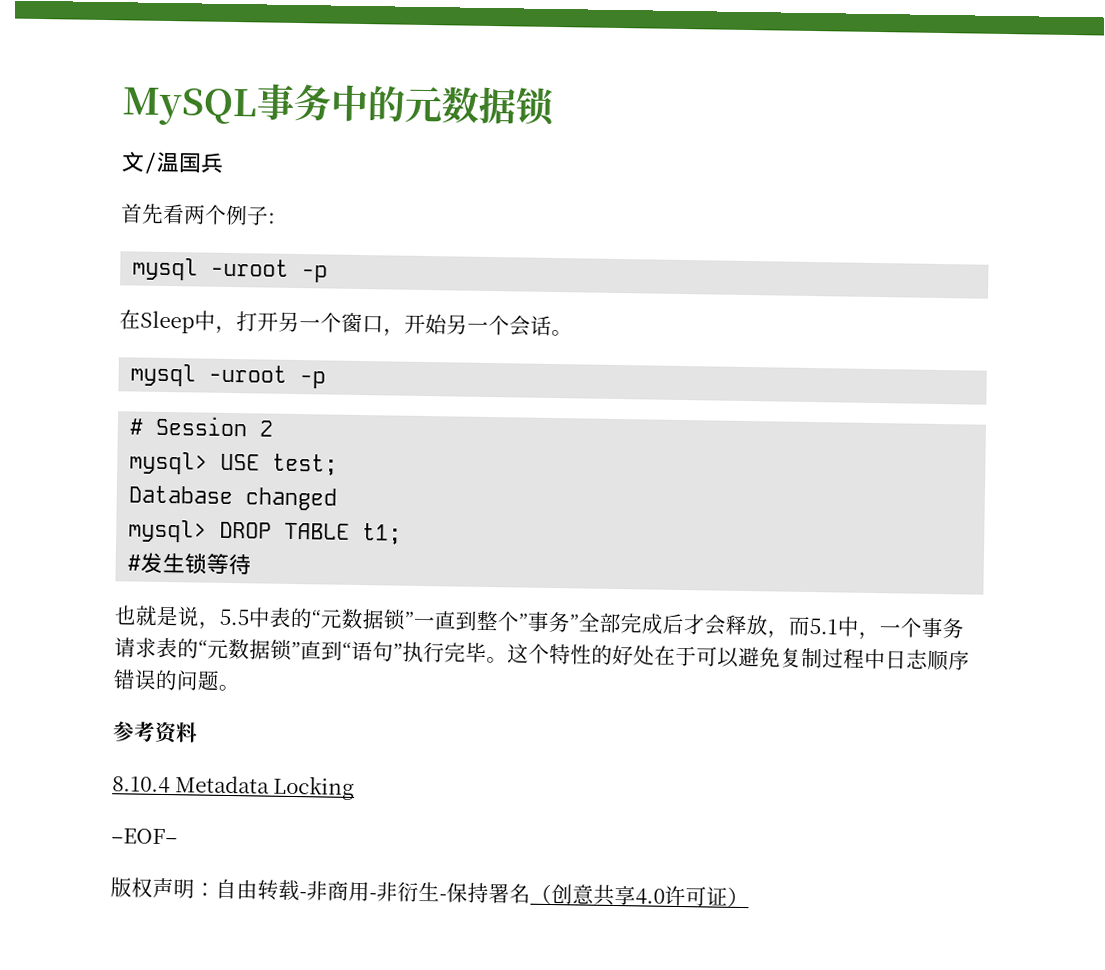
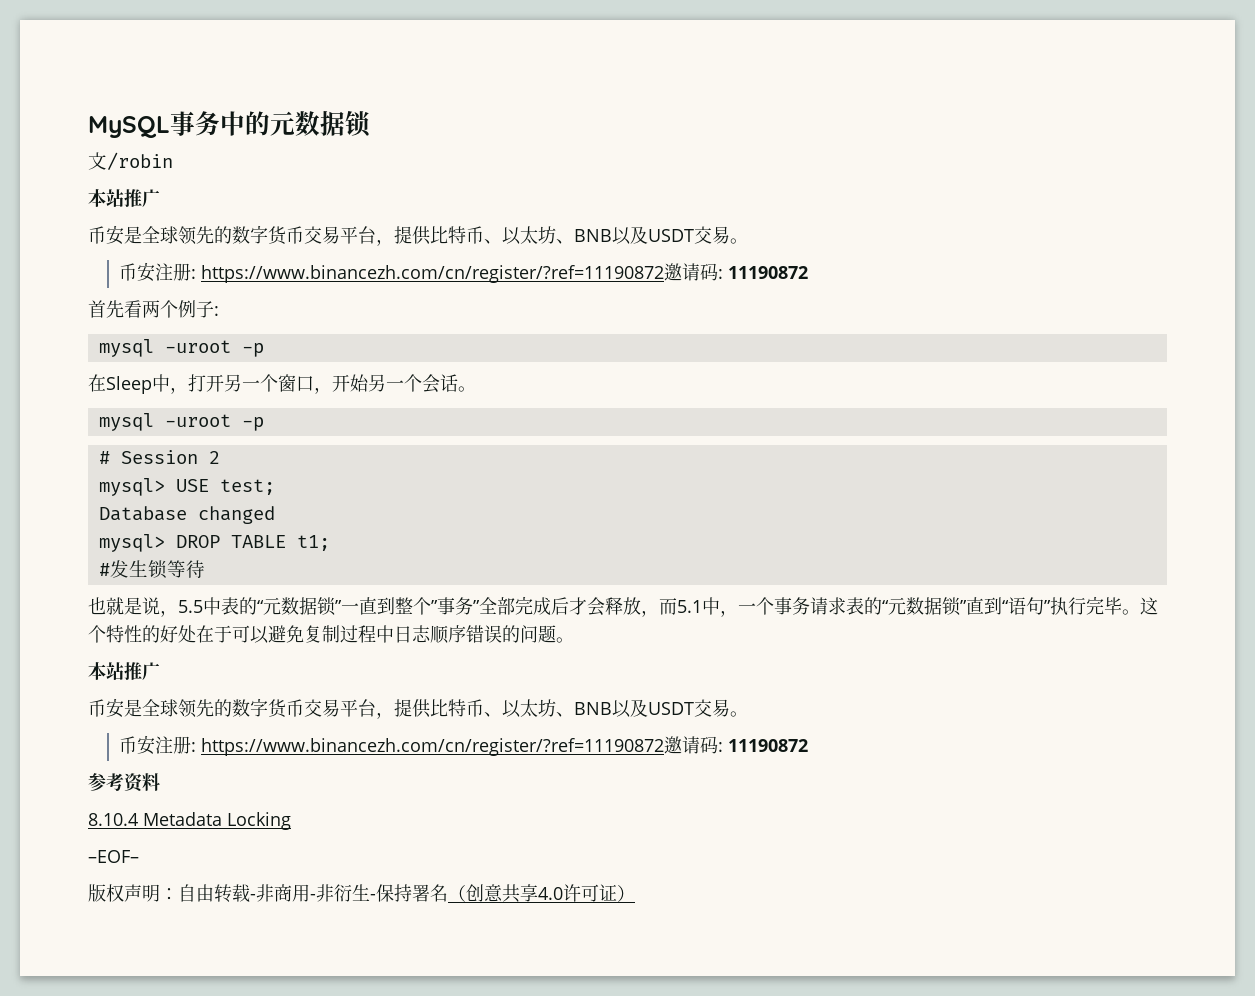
- 文/温国兵
+ 文/robin
+ 本站推广
+ 币安是全球领先的数字货币交易平台，提供比特币、以太坊、BNB以及USDT交易。
+ 币安注册: https://www.binancezh.com/cn/register/?ref=11190872邀请码: 11190872
  这个特性的好处在于可以避免复制过程中日志顺序错误的问题。
+ 本站推广
+ 币安是全球领先的数字货币交易平台，提供比特币、以太坊、BNB以及USDT交易。
+ 币安注册: https://www.binancezh.com/cn/register/?ref=11190872邀请码: 11190872

